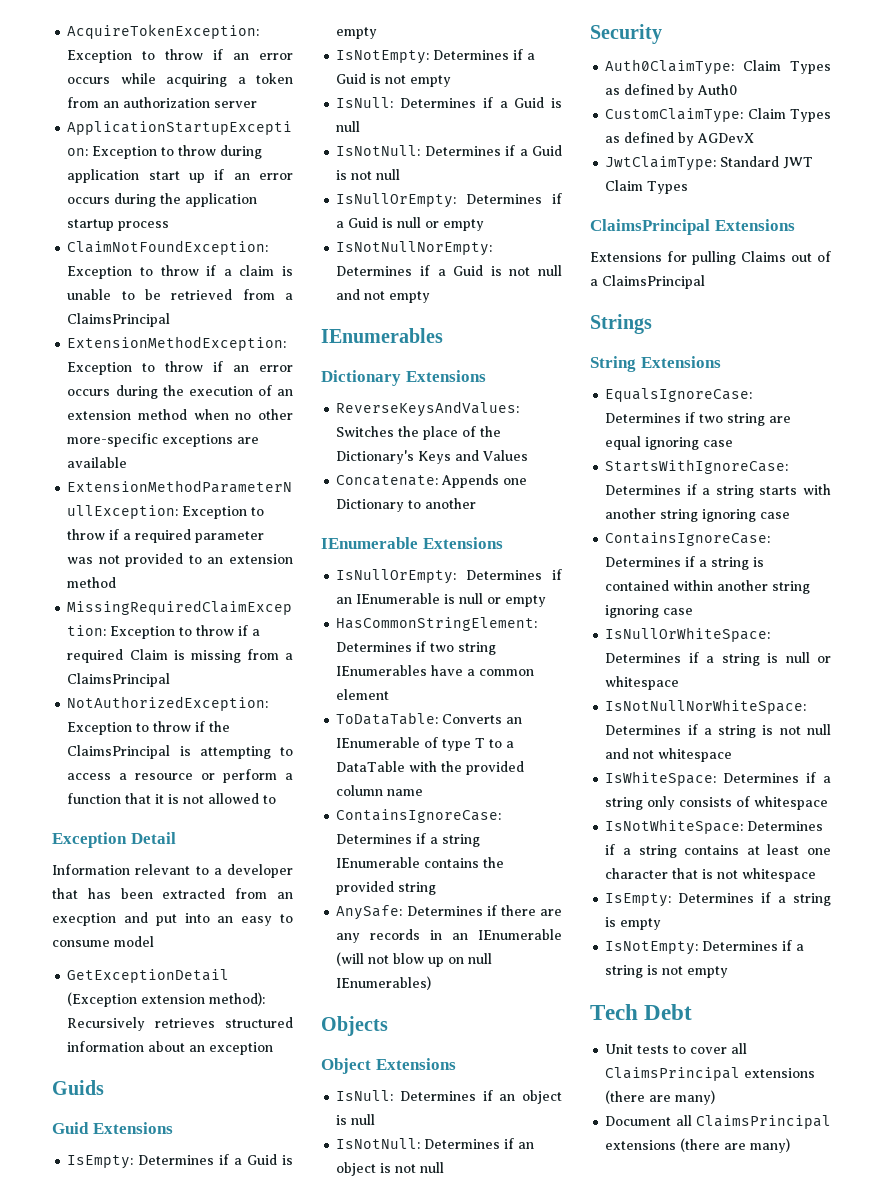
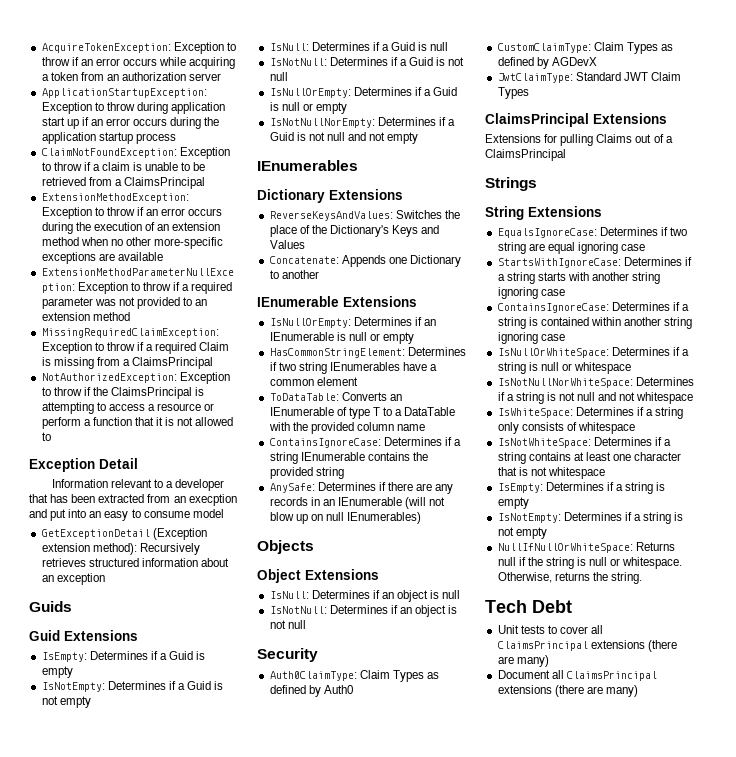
+ NullIfNullOrWhiteSpace: Returns null if the string is null or whitespace. Otherwise, returns the string.

